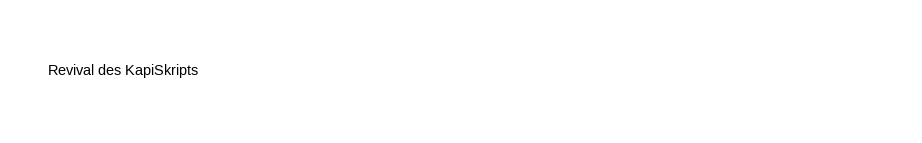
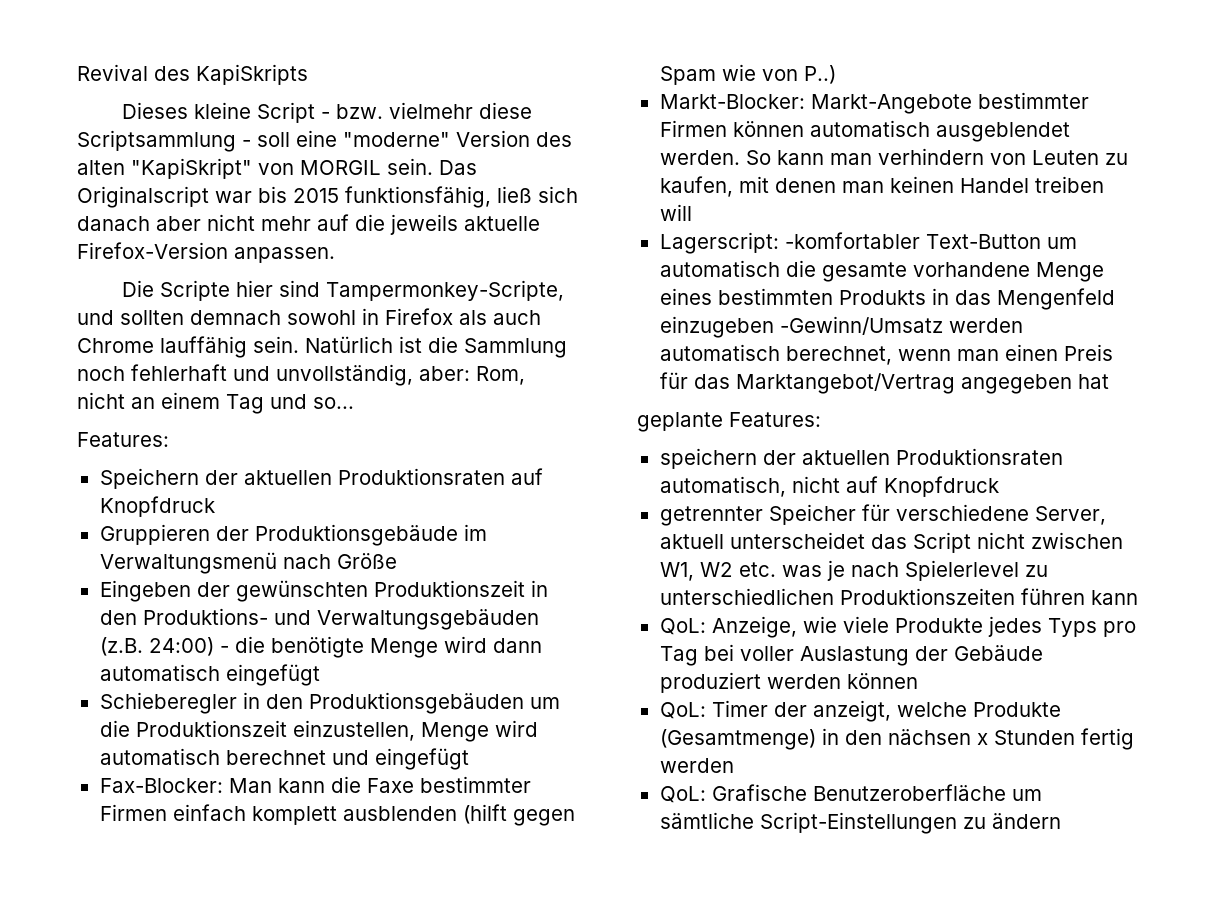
+ Dieses kleine Script - bzw. vielmehr diese Scriptsammlung - soll eine "moderne" Version des alten "KapiSkript" von MORGIL sein. Das Originalscript war bis 2015 funktionsfähig, ließ sich danach aber nicht mehr auf die jeweils aktuelle Firefox-Version anpassen.
+ Die Scripte hier sind Tampermonkey-Scripte, und sollten demnach sowohl in Firefox als auch Chrome lauffähig sein. Natürlich ist die Sammlung noch fehlerhaft und unvollständig, aber: Rom, nicht an einem Tag und so...
+ Features:
+ Speichern der aktuellen Produktionsraten auf Knopfdruck
+ Gruppieren der Produktionsgebäude im Verwaltungsmenü nach Größe
+ Eingeben der gewünschten Produktionszeit in den Produktions- und Verwaltungsgebäuden (z.B. 24:00) - die benötigte Menge wird dann automatisch eingefügt
+ Schieberegler in den Produktionsgebäuden um die Produktionszeit einzustellen, Menge wird automatisch berechnet und eingefügt
+ Fax-Blocker: Man kann die Faxe bestimmter Firmen einfach komplett ausblenden (hilft gegen Spam wie von P..)
+ Markt-Blocker: Markt-Angebote bestimmter Firmen können automatisch ausgeblendet werden. So kann man verhindern von Leuten zu kaufen, mit denen man keinen Handel treiben will
+ Lagerscript: -komfortabler Text-Button um automatisch die gesamte vorhandene Menge eines bestimmten Produkts in das Mengenfeld einzugeben -Gewinn/Umsatz werden automatisch berechnet, wenn man einen Preis für das Marktangebot/Vertrag angegeben hat
+ geplante Features:
+ speichern der aktuellen Produktionsraten automatisch, nicht auf Knopfdruck
+ getrennter Speicher für verschiedene Server, aktuell unterscheidet das Script nicht zwischen W1, W2 etc. was je nach Spielerlevel zu unterschiedlichen Produktionszeiten führen kann
+ QoL: Anzeige, wie viele Produkte jedes Typs pro Tag bei voller Auslastung der Gebäude produziert werden können
+ QoL: Timer der anzeigt, welche Produkte (Gesamtmenge) in den nächsen x Stunden fertig werden
+ QoL: Grafische Benutzeroberfläche um sämtliche Script-Einstellungen zu ändern

